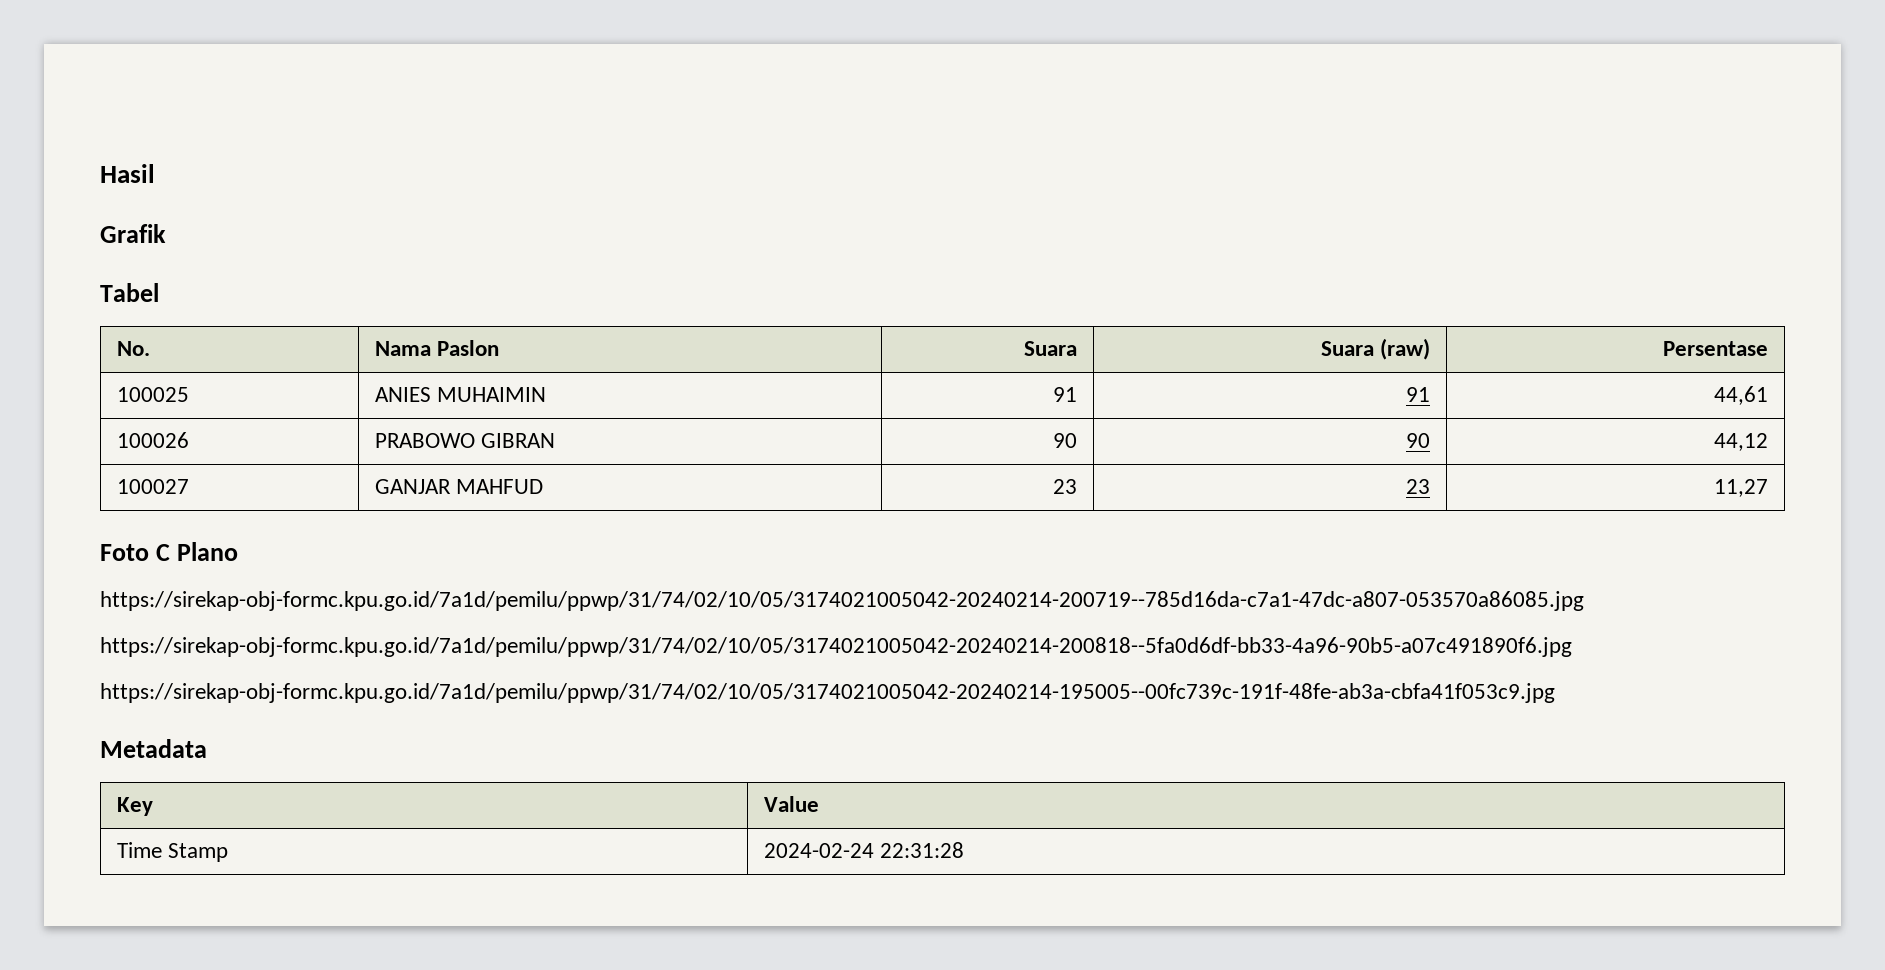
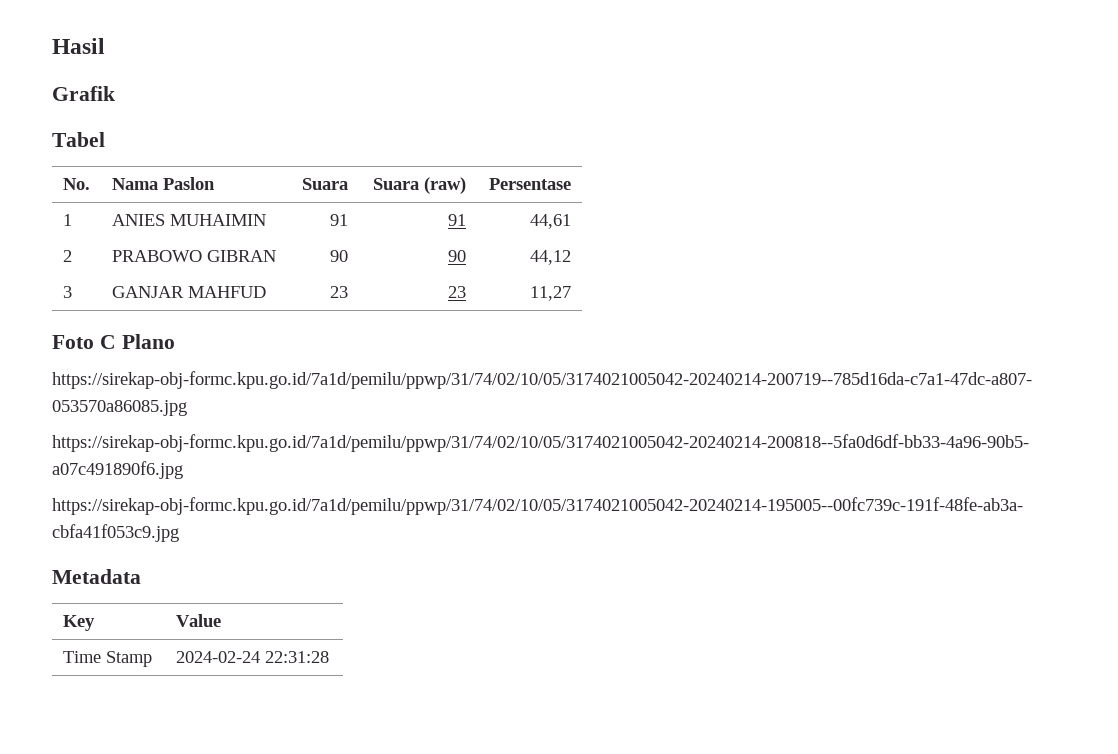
- 100025 | ANIES MUHAIMIN | 91 | 91 | 44,61
+ 1 | ANIES MUHAIMIN | 91 | 91 | 44,61
- 100026 | PRABOWO GIBRAN | 90 | 90 | 44,12
+ 2 | PRABOWO GIBRAN | 90 | 90 | 44,12
- 100027 | GANJAR MAHFUD | 23 | 23 | 11,27
+ 3 | GANJAR MAHFUD | 23 | 23 | 11,27

